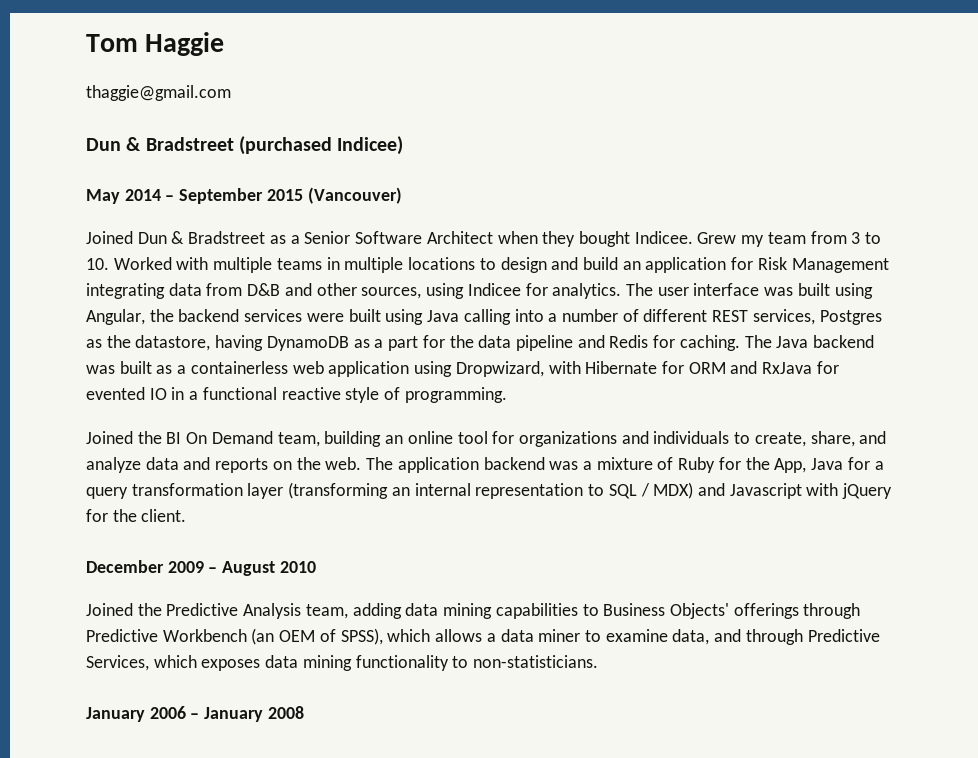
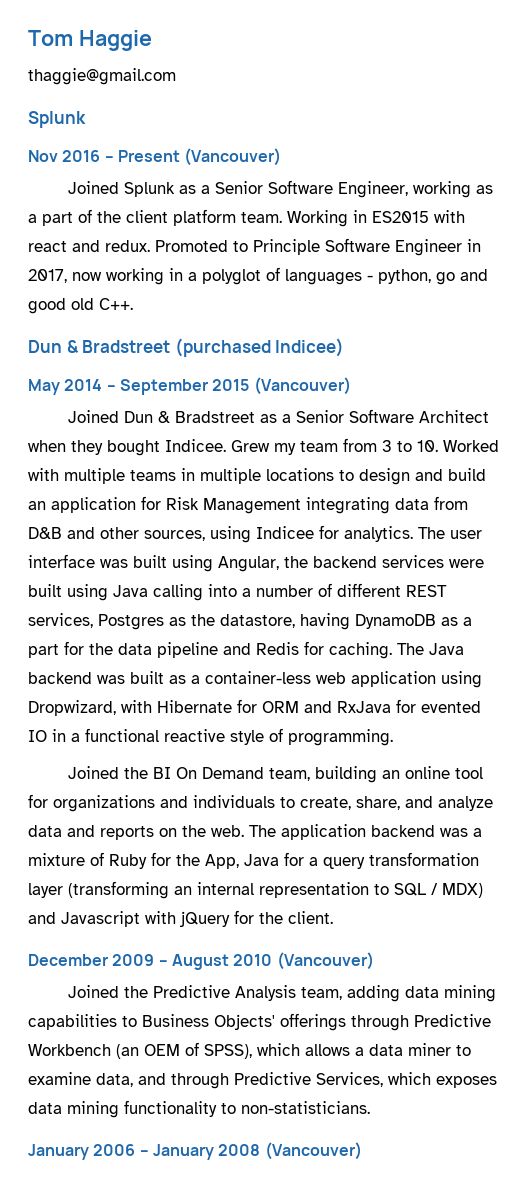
  thaggie@gmail.com
+ Splunk
+ Nov 2016 – Present (Vancouver)
+ Joined Splunk as a Senior Software Engineer, working as a part of the client platform team. Working in ES2015 with react and redux. Promoted to Principle Software Engineer in 2017, now working in a polyglot of languages - python, go and good old C++.
- The Java backend was built as a containerless web application using Dropwizard, with Hibernate for ORM and RxJava for evented IO in a functional reactive style of programming.
+ The Java backend was built as a container-less web application using Dropwizard, with Hibernate for ORM and RxJava for evented IO in a functional reactive style of programming.
- December 2009 – August 2010
+ December 2009 – August 2010 (Vancouver)
- January 2006 – January 2008
+ January 2006 – January 2008 (Vancouver)

